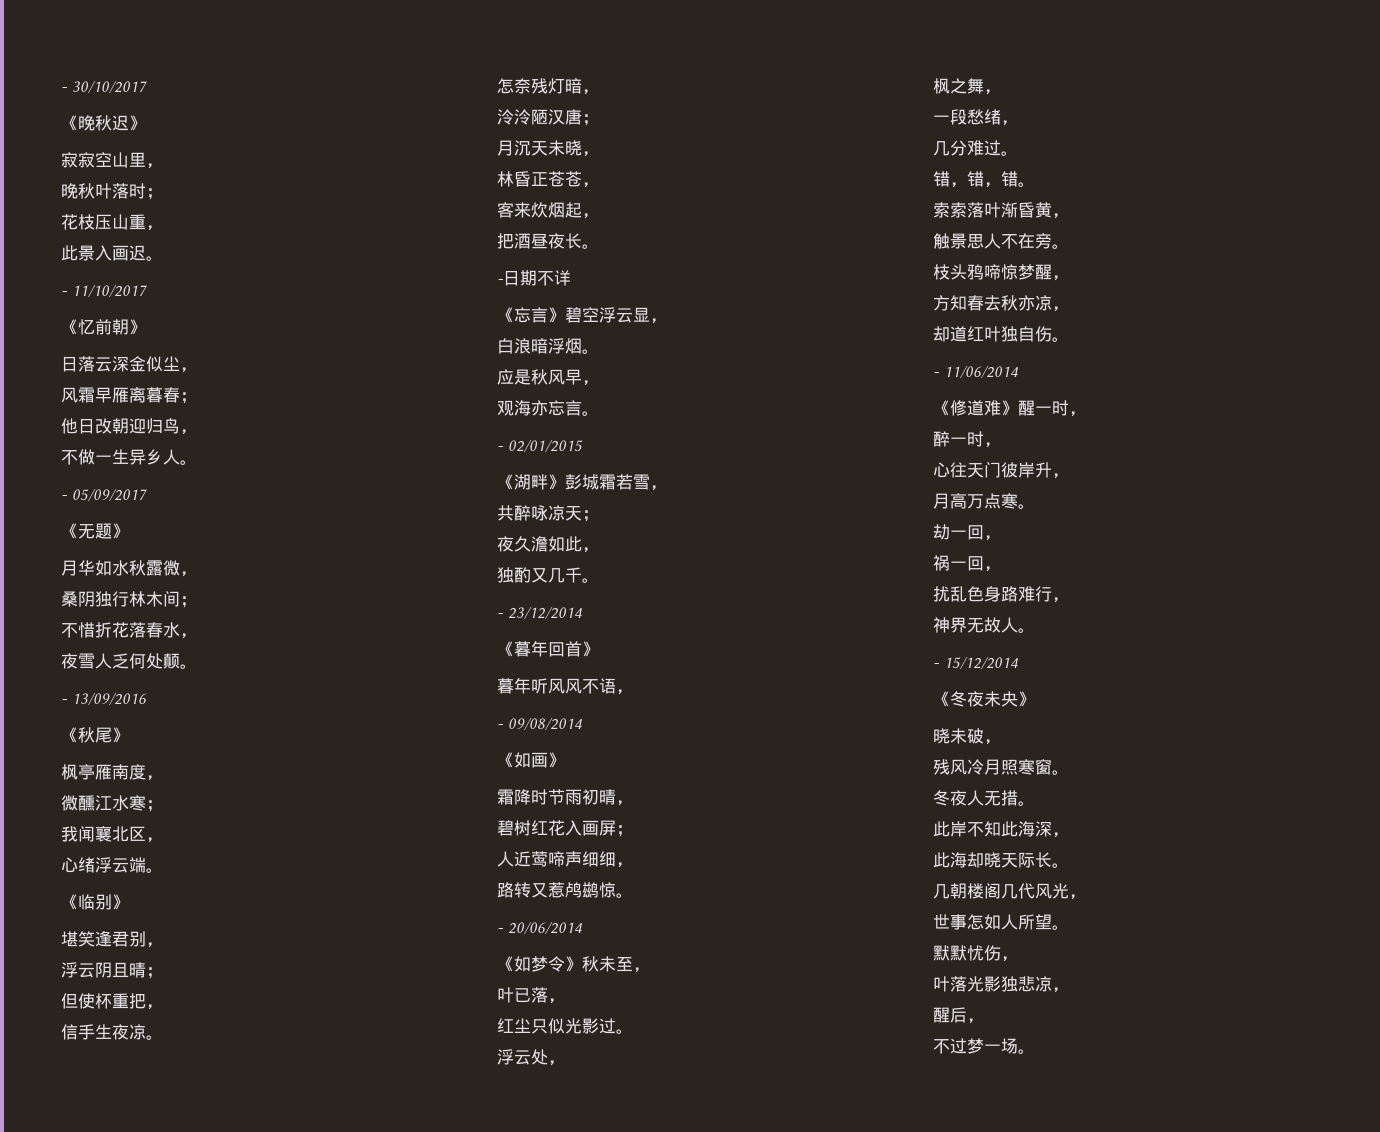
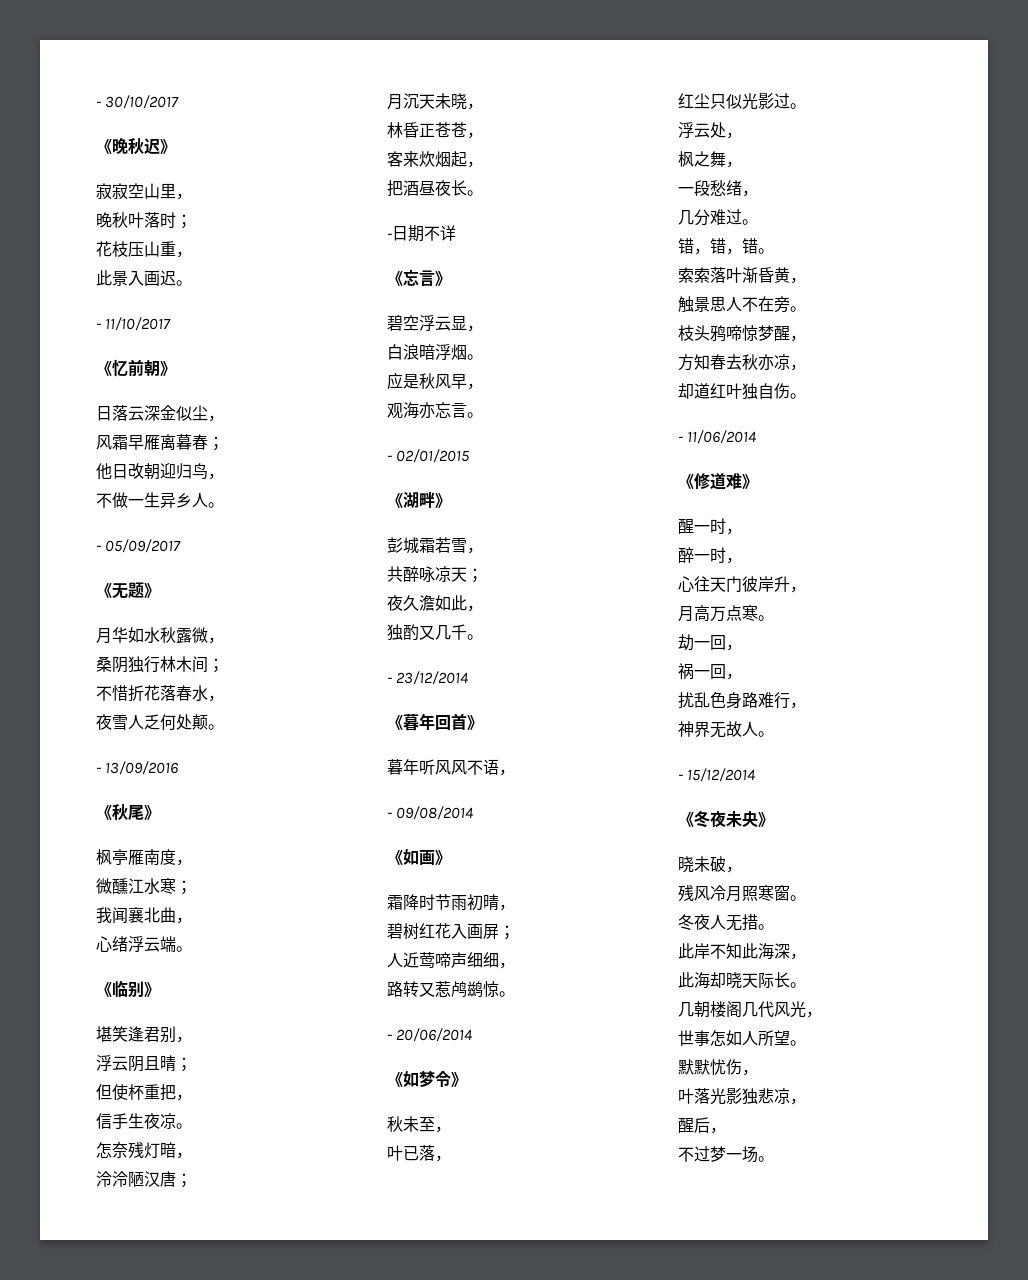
- 我闻襄北区，
+ 我闻襄北曲，
- 《忘言》碧空浮云显，
+ 《忘言》
+ 碧空浮云显，
- 《湖畔》彭城霜若雪，
+ 《湖畔》
+ 彭城霜若雪，
- 《如梦令》秋未至，
+ 《如梦令》
+ 秋未至，
- 《修道难》醒一时，
+ 《修道难》
+ 醒一时，

